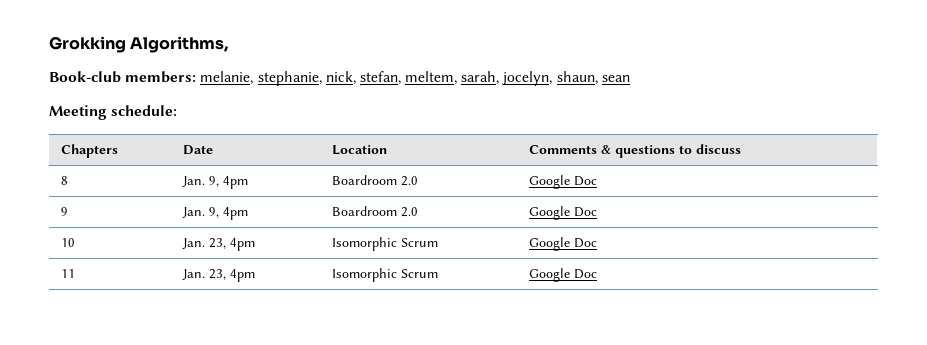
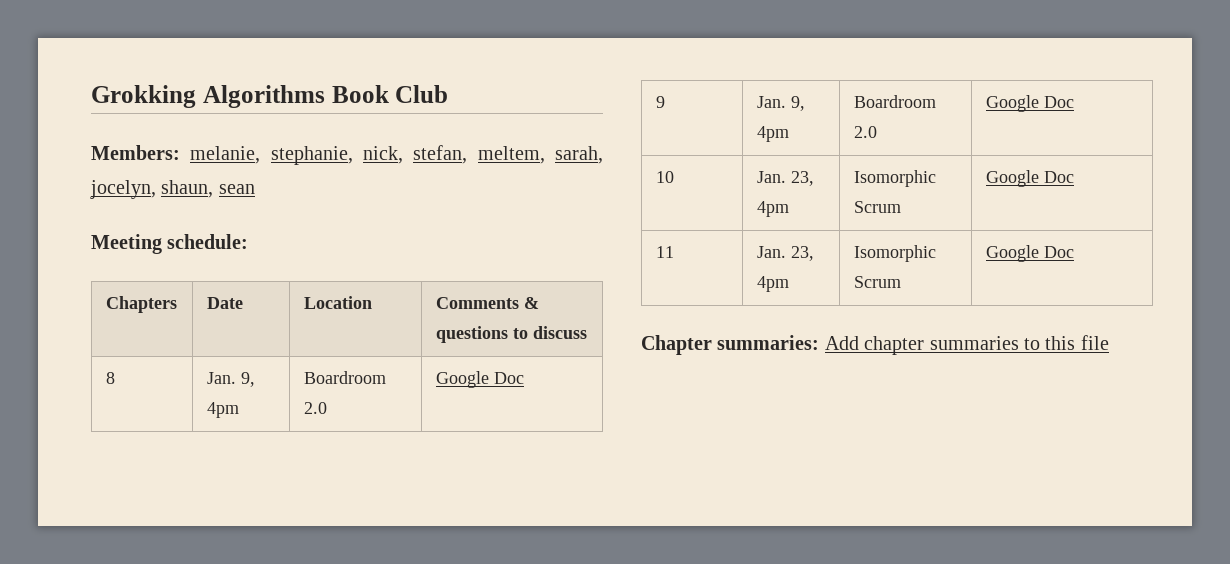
- Grokking Algorithms,
- Book-club members: melanie, stephanie, nick, stefan, meltem, sarah, jocelyn, shaun, sean
+ Grokking Algorithms Book Club
+ Members: melanie, stephanie, nick, stefan, meltem, sarah, jocelyn, shaun, sean
+ Chapter summaries: Add chapter summaries to this file

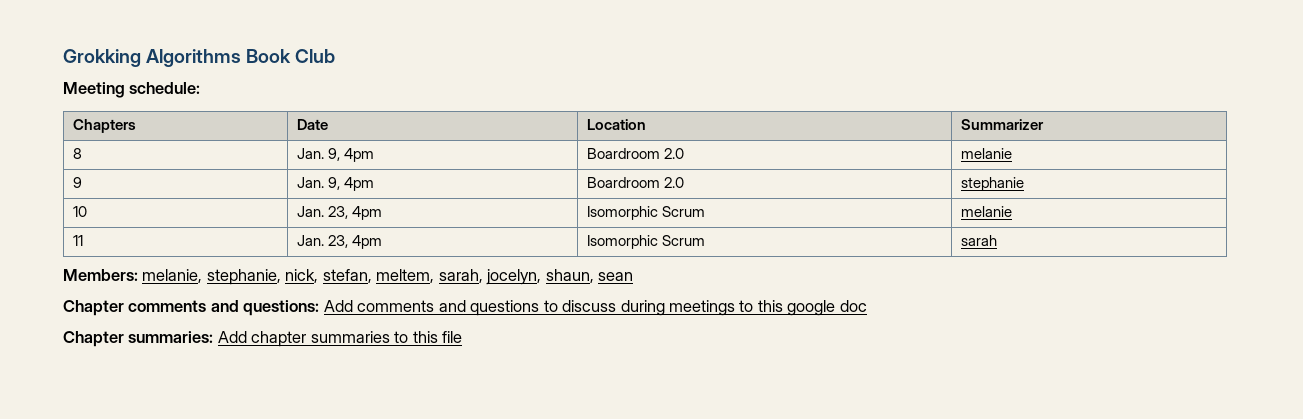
+ Meeting schedule:
+ Chapters | Date | Location | Summarizer
+ 8 | Jan. 9, 4pm | Boardroom 2.0 | melanie
+ 9 | Jan. 9, 4pm | Boardroom 2.0 | stephanie
+ 10 | Jan. 23, 4pm | Isomorphic Scrum | melanie
+ 11 | Jan. 23, 4pm | Isomorphic Scrum | sarah
- Meeting schedule:
- Chapters | Date | Location | Comments & questions to discuss
- 8 | Jan. 9, 4pm | Boardroom 2.0 | Google Doc
- 9 | Jan. 9, 4pm | Boardroom 2.0 | Google Doc
- 10 | Jan. 23, 4pm | Isomorphic Scrum | Google Doc
- 11 | Jan. 23, 4pm | Isomorphic Scrum | Google Doc
+ Chapter comments and questions: Add comments and questions to discuss during meetings to this google doc

